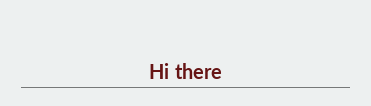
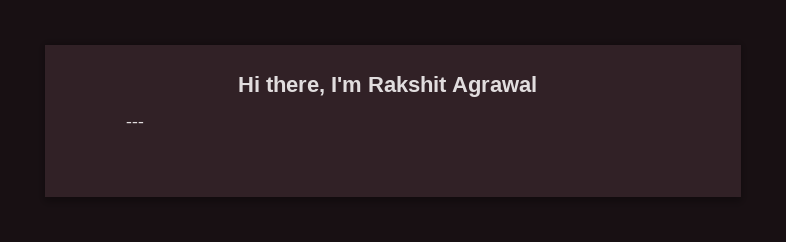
- Hi there
+ Hi there, I'm Rakshit Agrawal
+ ---

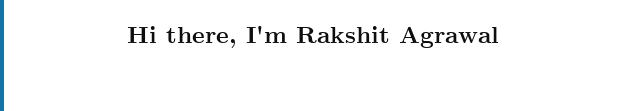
- ---

